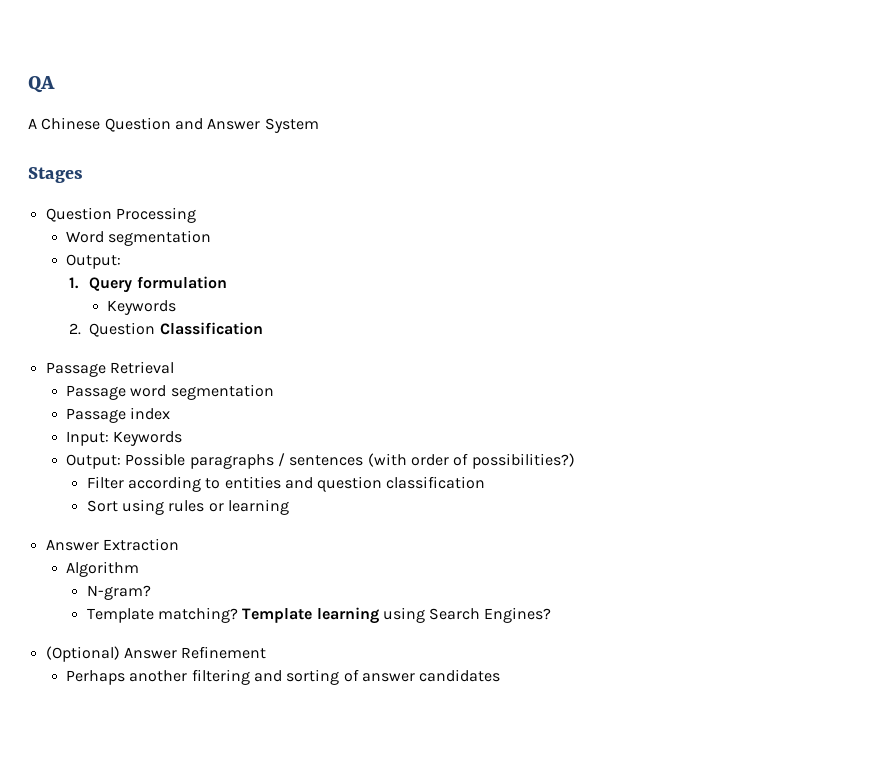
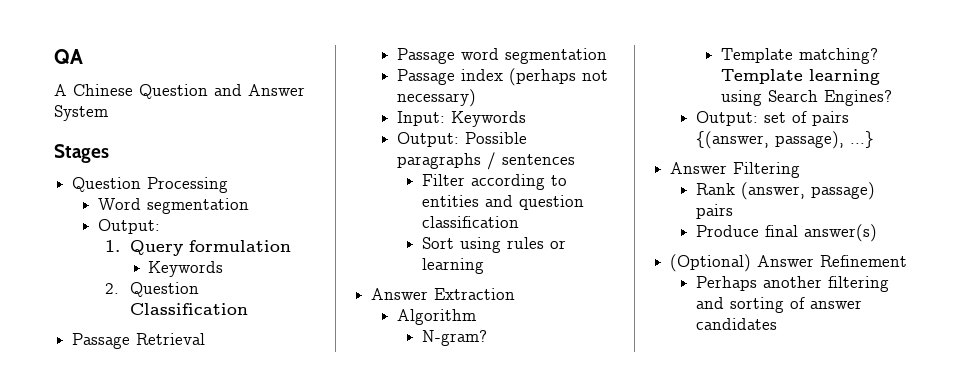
- Passage index
+ Passage index (perhaps not necessary)
- Output: Possible paragraphs / sentences (with order of possibilities?)
+ Output: Possible paragraphs / sentences
+ Output: set of pairs {(answer, passage), ...}
+ Answer Filtering
+ Rank (answer, passage) pairs
+ Produce final answer(s)

